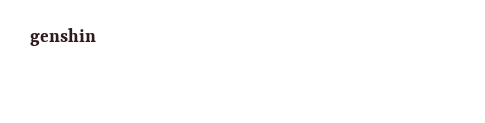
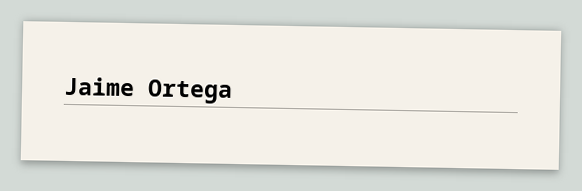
- genshin
+ Jaime Ortega

